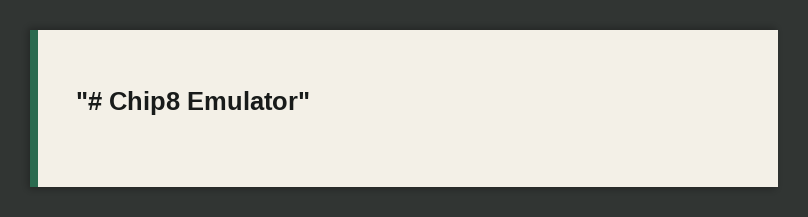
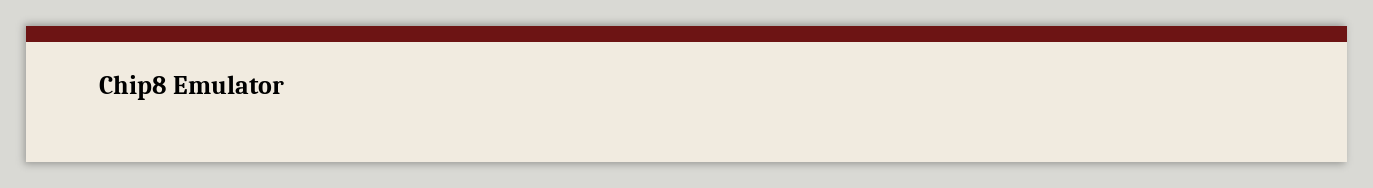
- "# Chip8 Emulator"
+ Chip8 Emulator

